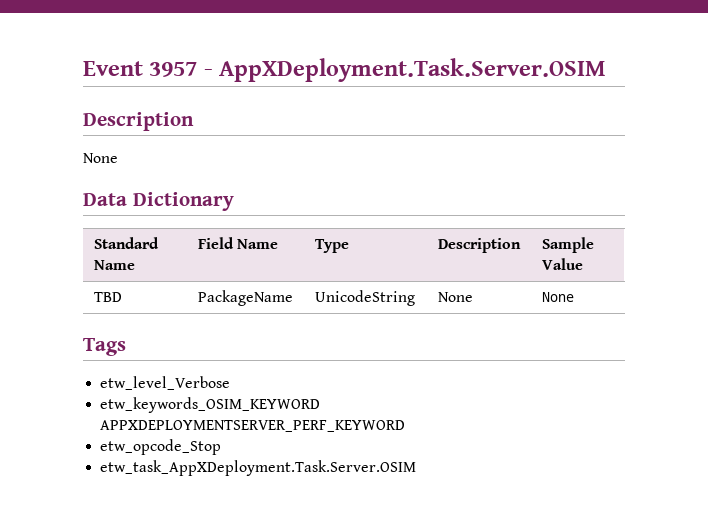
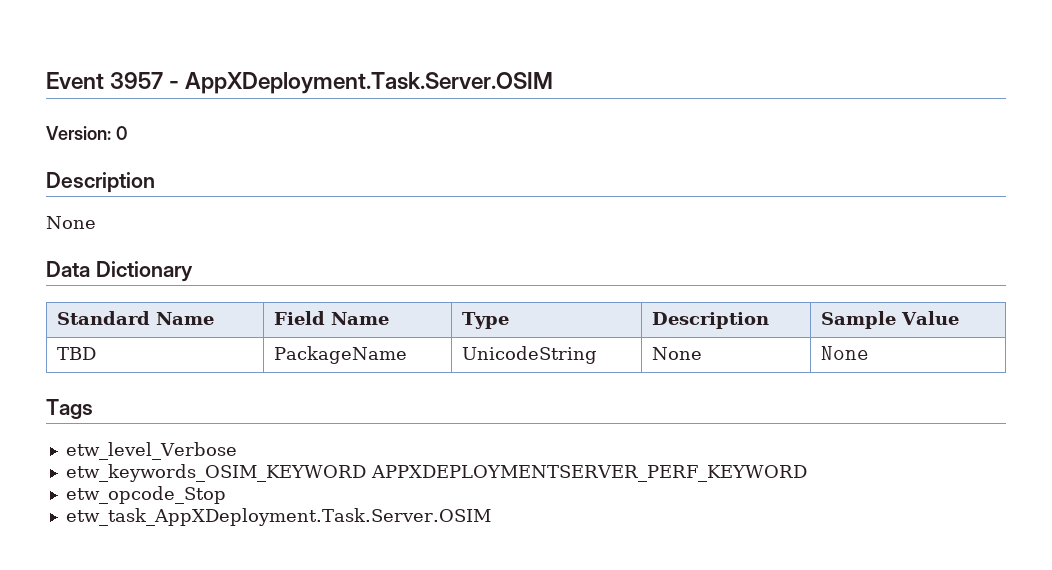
+ Version: 0

